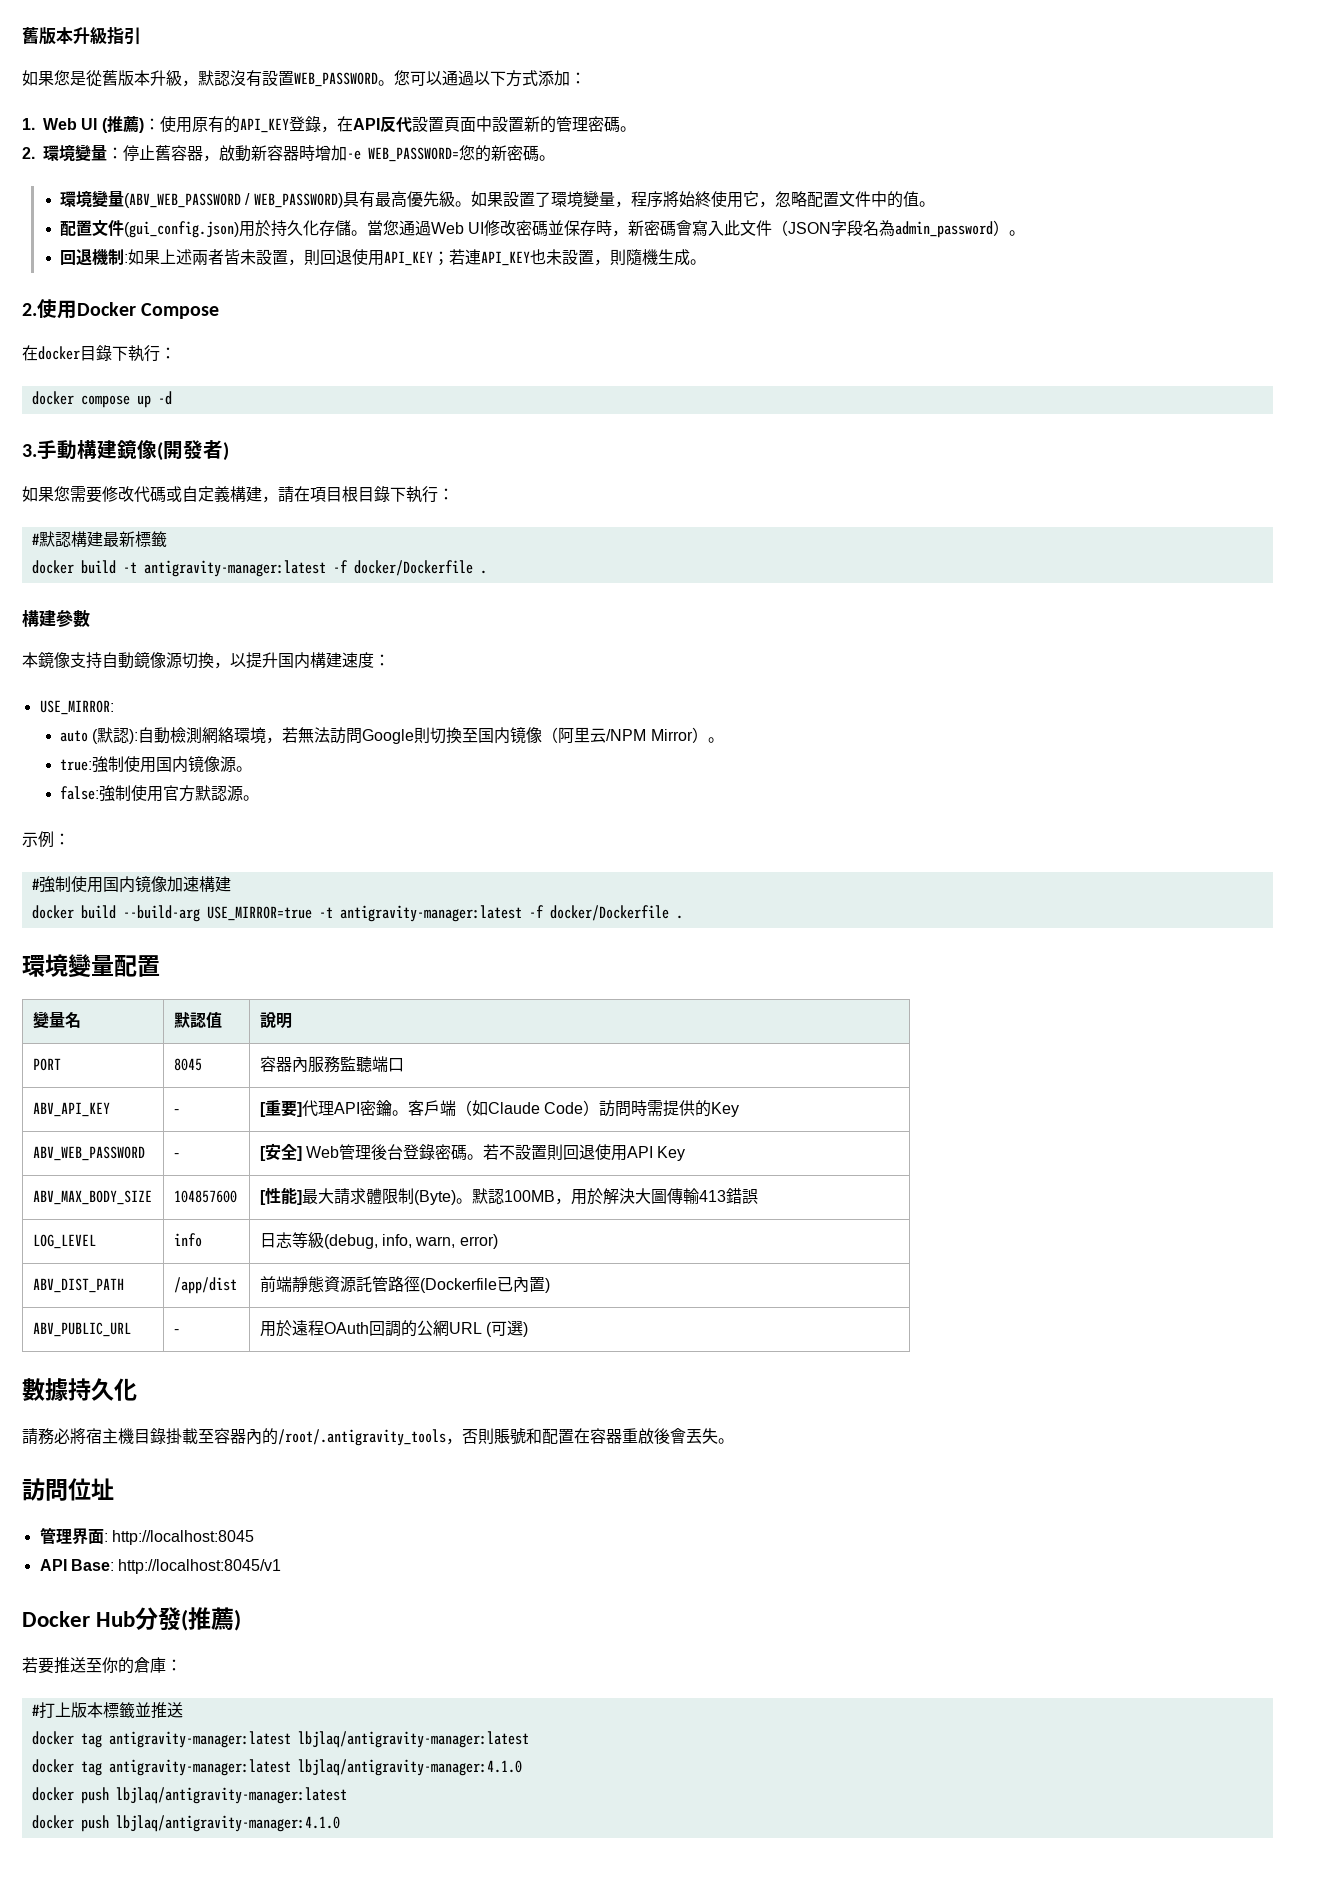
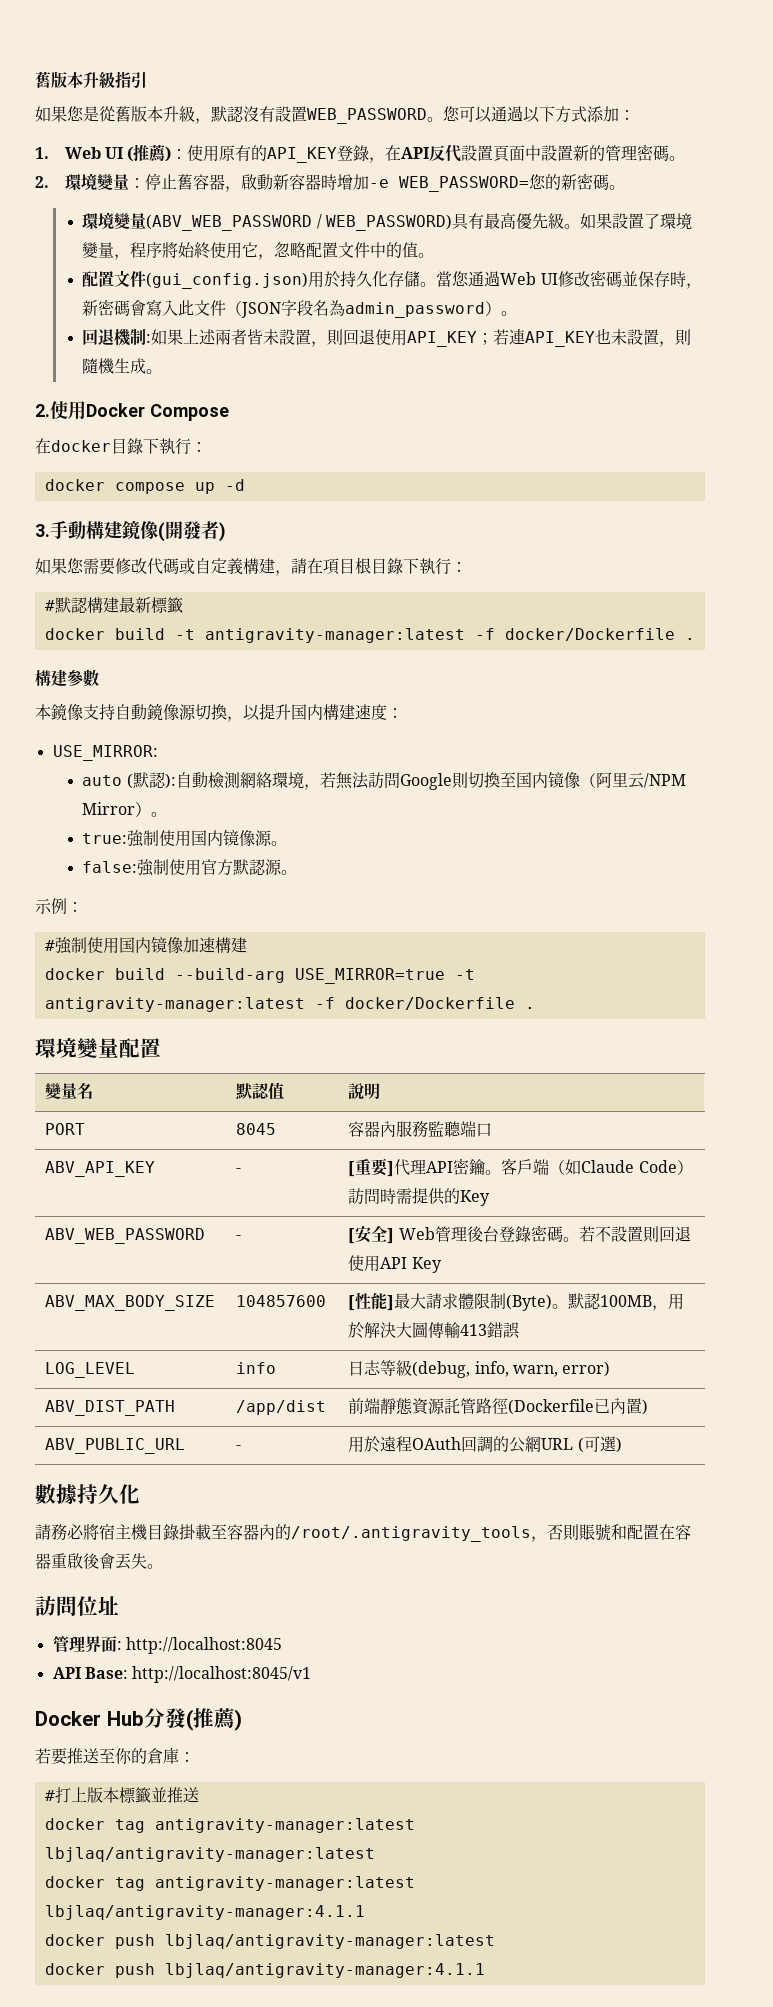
- docker tag antigravity-manager:latest lbjlaq/antigravity-manager:4.1.0
+ docker tag antigravity-manager:latest lbjlaq/antigravity-manager:4.1.1
- docker push lbjlaq/antigravity-manager:4.1.0
+ docker push lbjlaq/antigravity-manager:4.1.1

